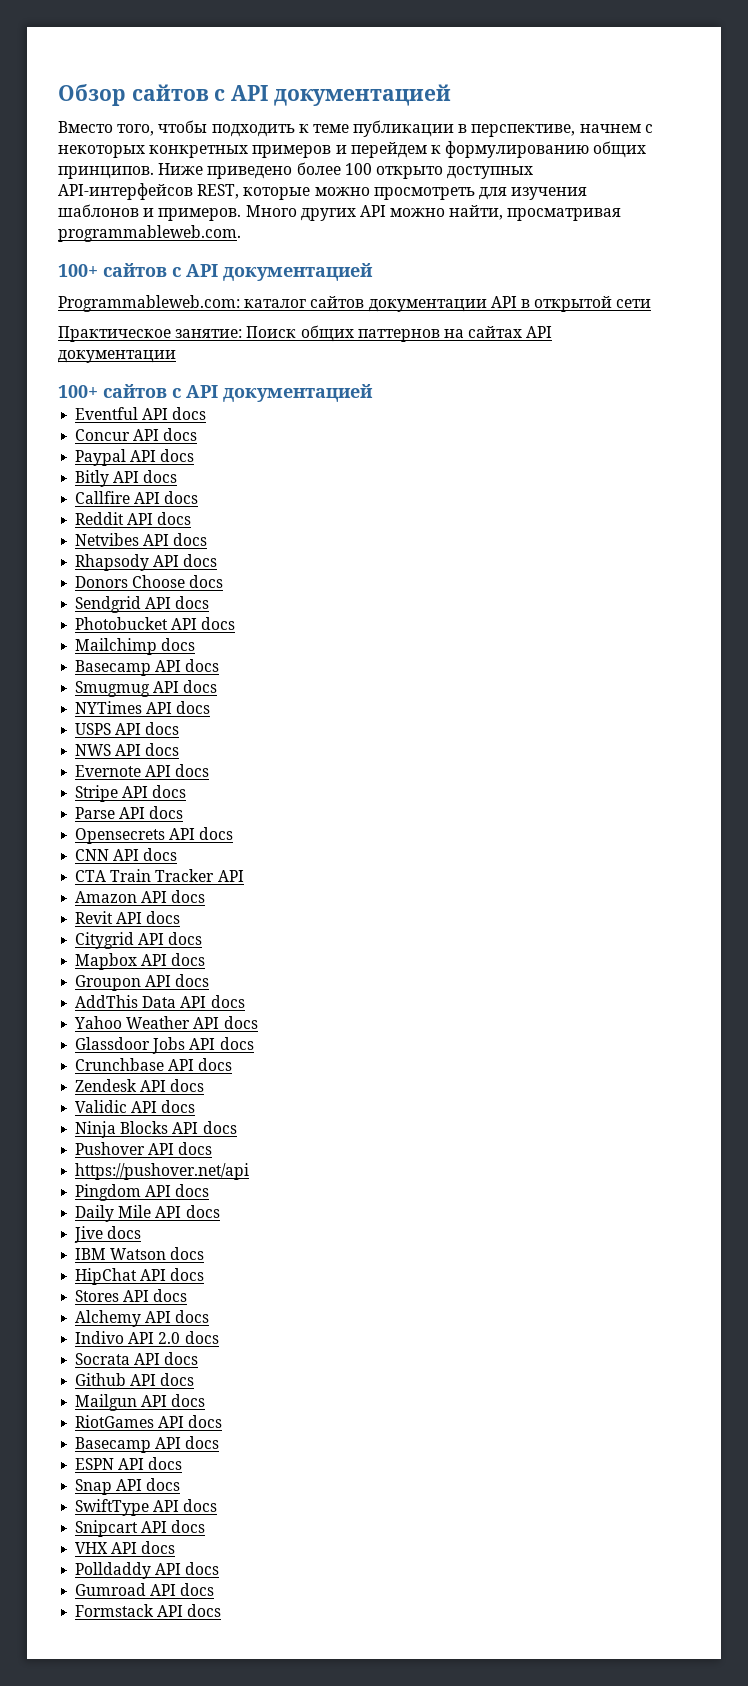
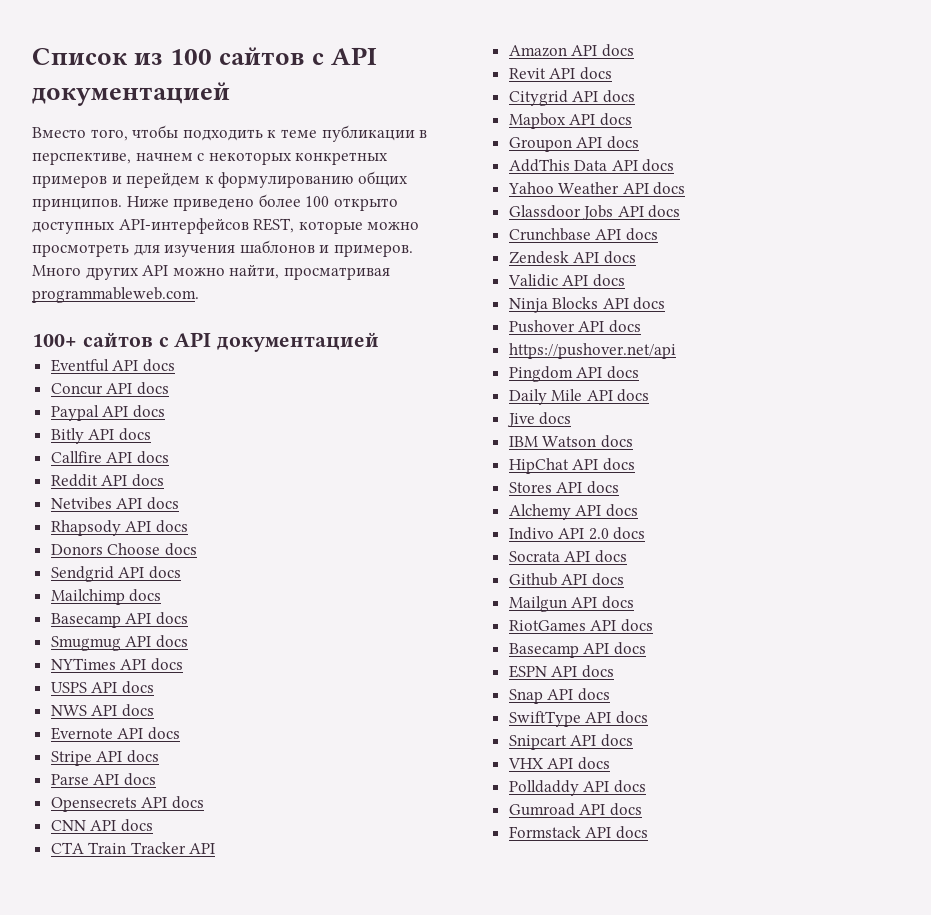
- Обзор сайтов с API документацией
+ Список из 100 сайтов с API документацией
- Programmableweb.com: каталог сайтов документации API в открытой сети
- Практическое занятие: Поиск общих паттернов на сайтах API документации
- 100+ сайтов с API документацией
- Photobucket API docs

